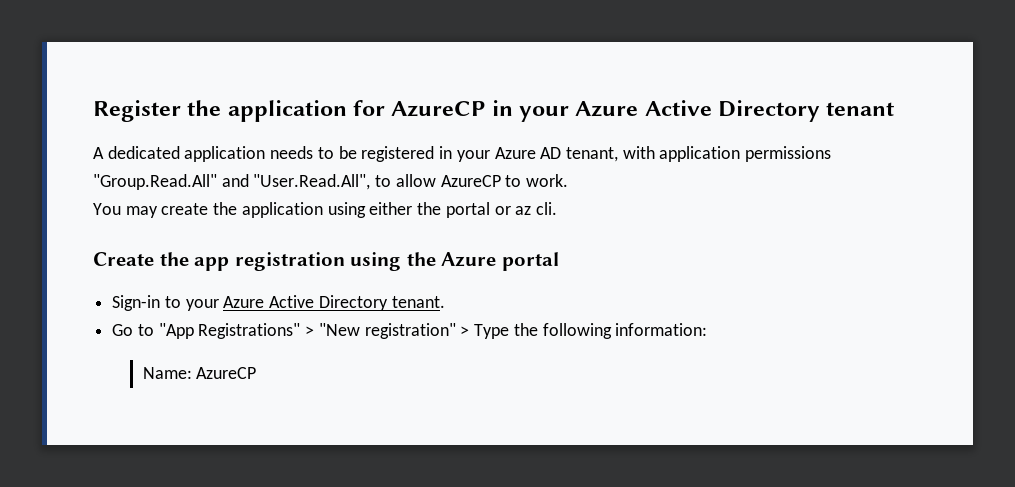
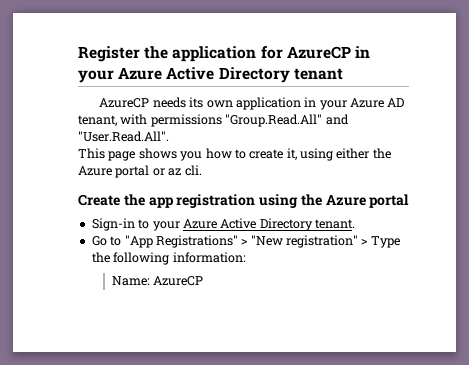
- A dedicated application needs to be registered in your Azure AD tenant, with application permissions "Group.Read.All" and "User.Read.All", to allow AzureCP to work.
- You may create the application using either the portal or az cli.
+ AzureCP needs its own application in your Azure AD tenant, with permissions "Group.Read.All" and "User.Read.All".
+ This page shows you how to create it, using either the Azure portal or az cli.

